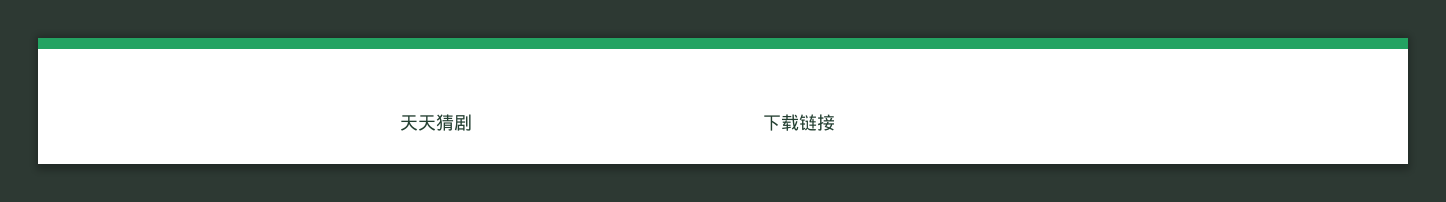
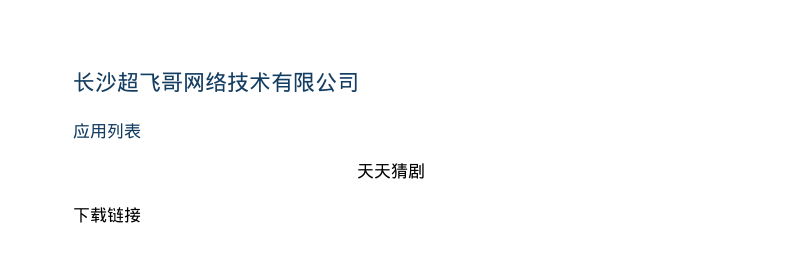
+ 长沙超飞哥网络技术有限公司
+ 应用列表

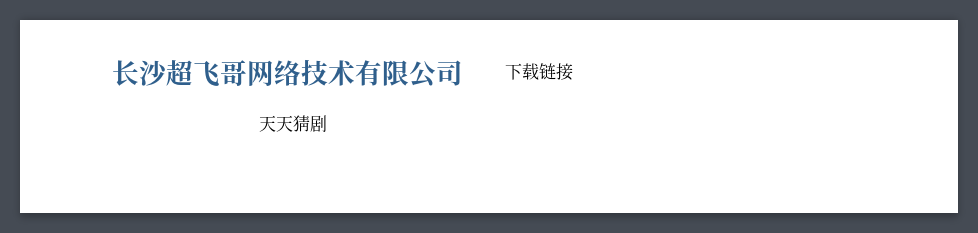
- 应用列表

